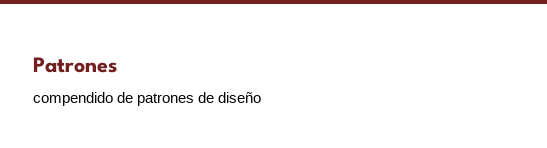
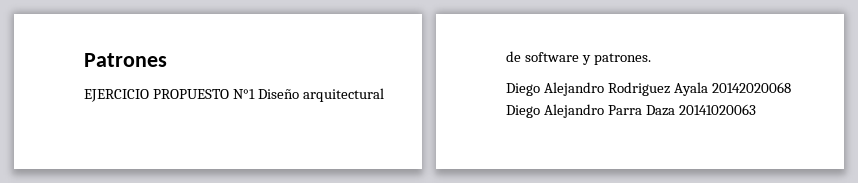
- compendido de patrones de diseño
+ EJERCICIO PROPUESTO N°1 Diseño arquitectural de software y patrones.
+ Diego Alejandro Rodriguez Ayala 20142020068 Diego Alejandro Parra Daza 20141020063

